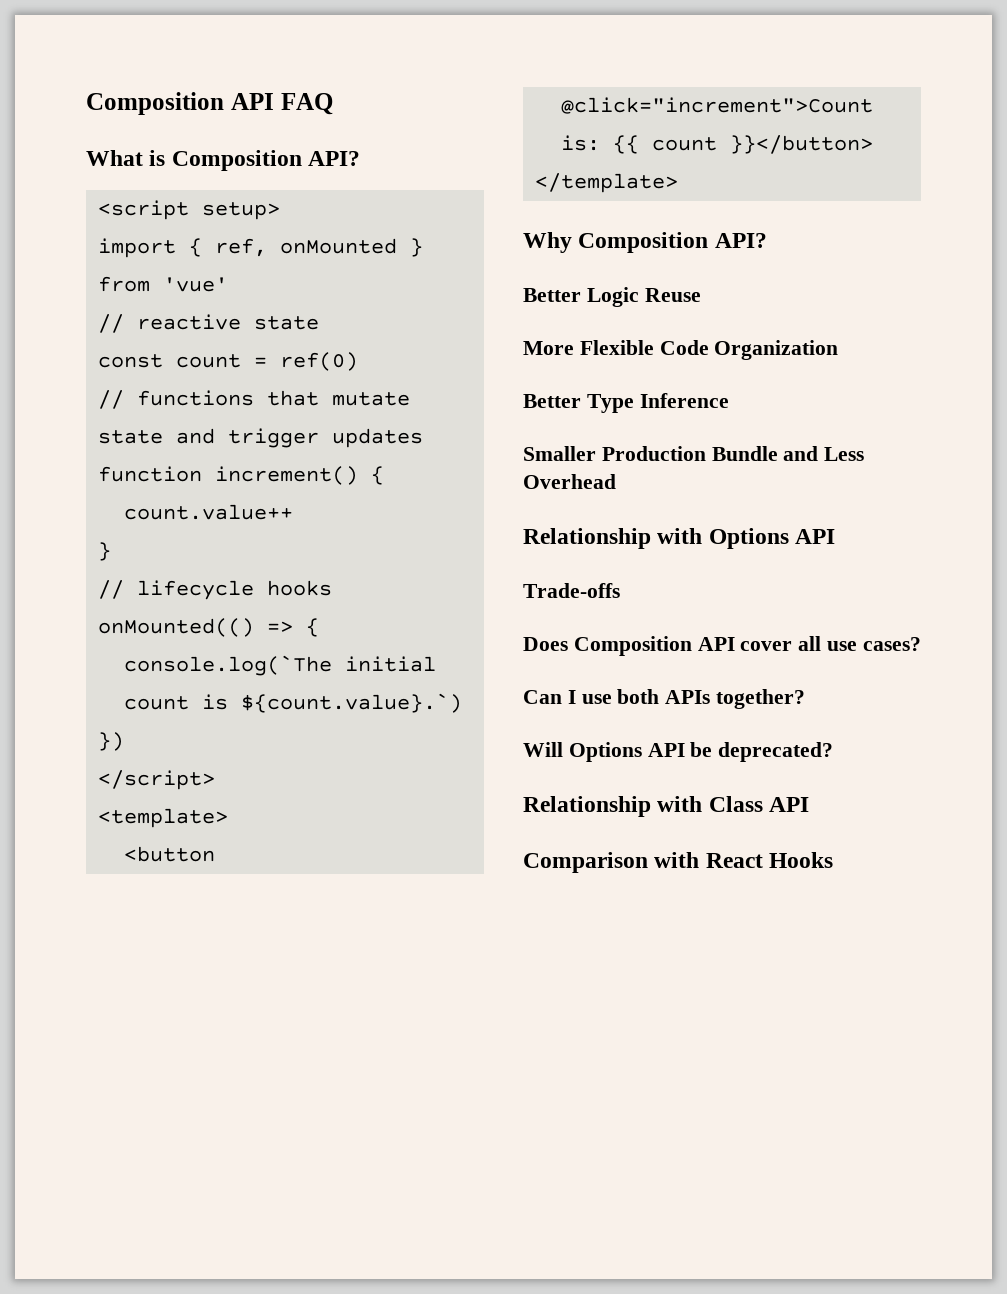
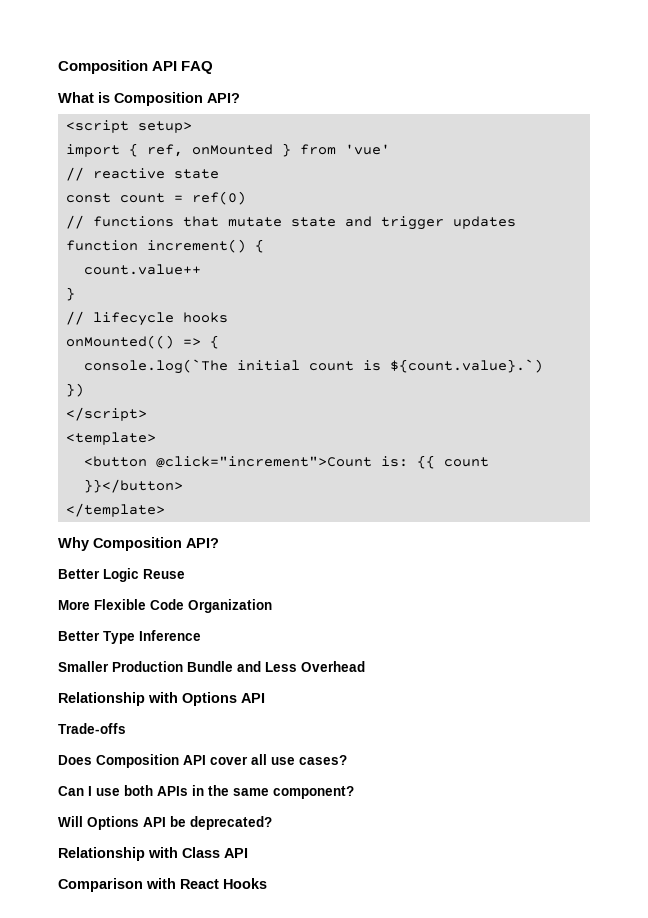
- Can I use both APIs together?
+ Can I use both APIs in the same component?

